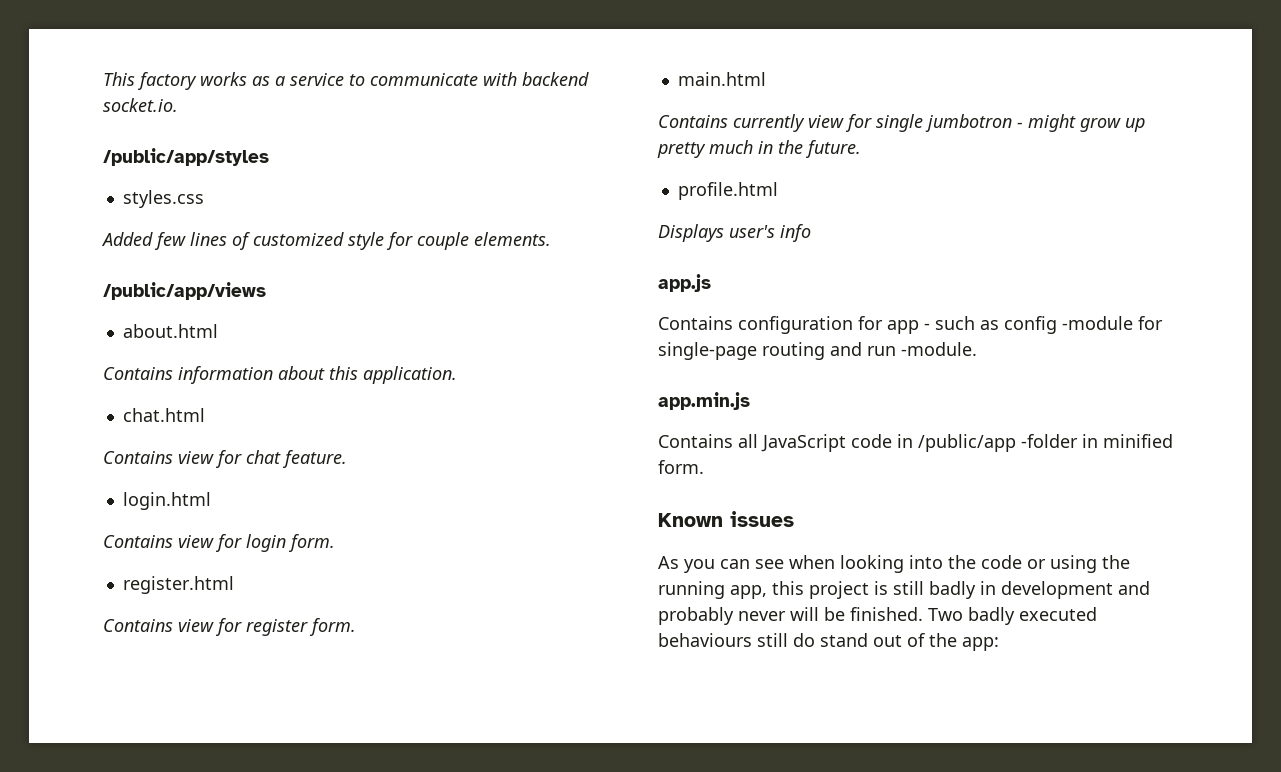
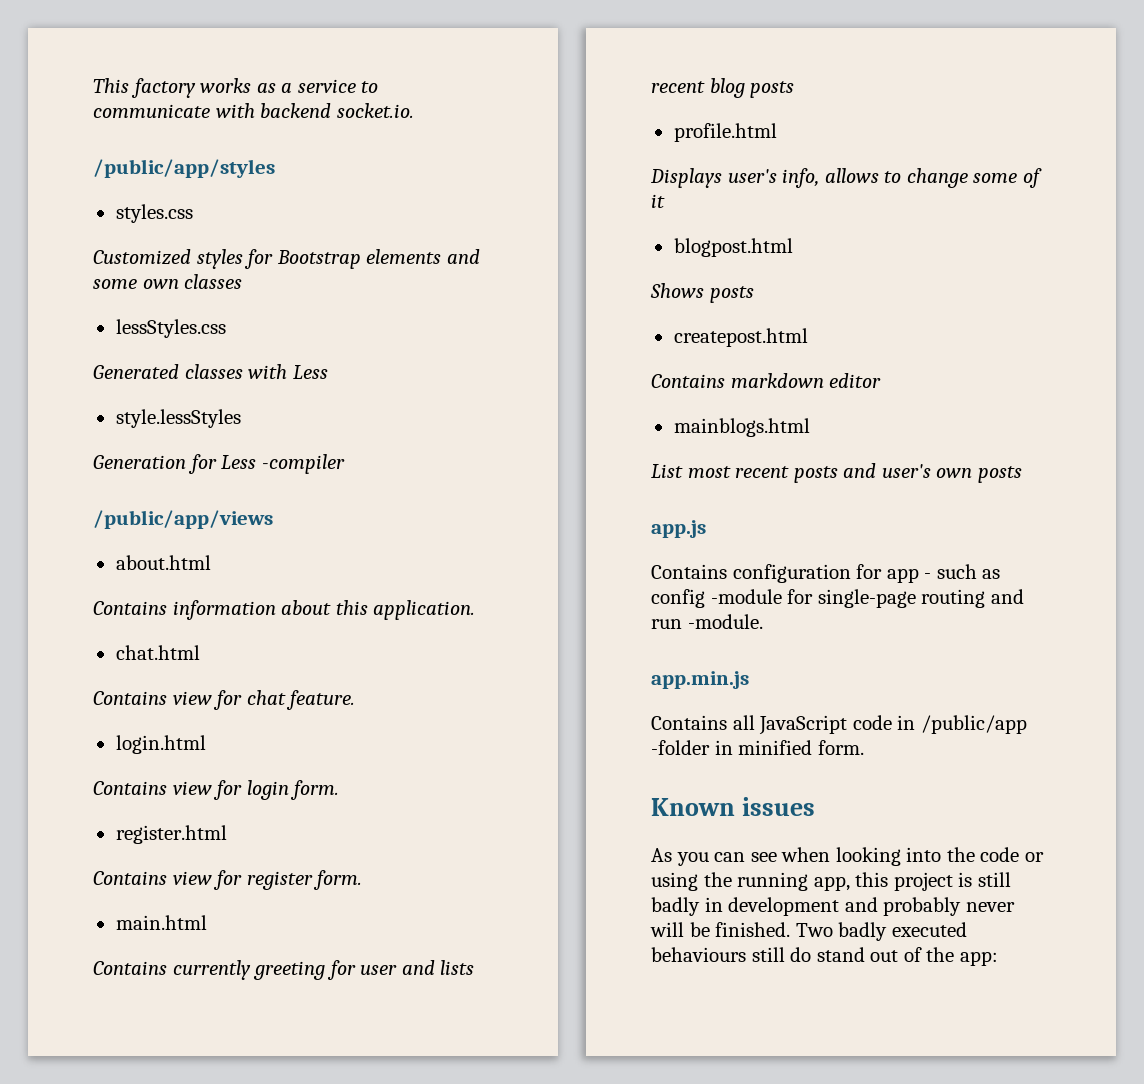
- Added few lines of customized style for couple elements.
+ Customized styles for Bootstrap elements and some own classes
+ lessStyles.css
+ Generated classes with Less
+ style.lessStyles
+ Generation for Less -compiler
- Contains currently view for single jumbotron - might grow up pretty much in the future.
+ Contains currently greeting for user and lists recent blog posts
  profile.html
- Displays user's info
+ Displays user's info, allows to change some of it
+ blogpost.html
+ Shows posts
+ createpost.html
+ Contains markdown editor
+ mainblogs.html
+ List most recent posts and user's own posts

